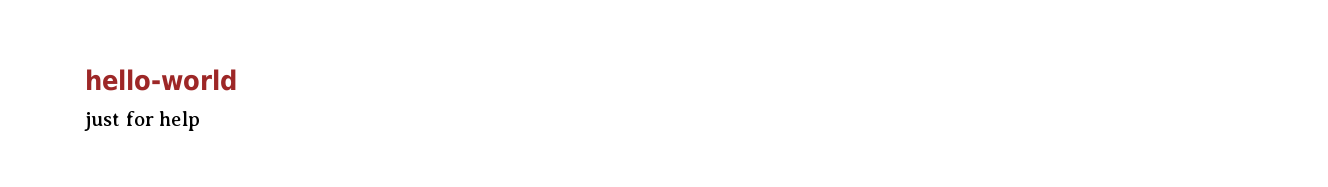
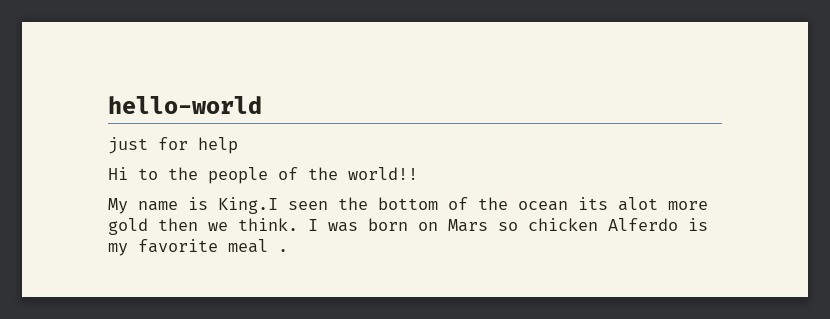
+ Hi to the people of the world!!
+ My name is King.I seen the bottom of the ocean its alot more gold then we think. I was born on Mars so chicken Alferdo is my favorite meal .

